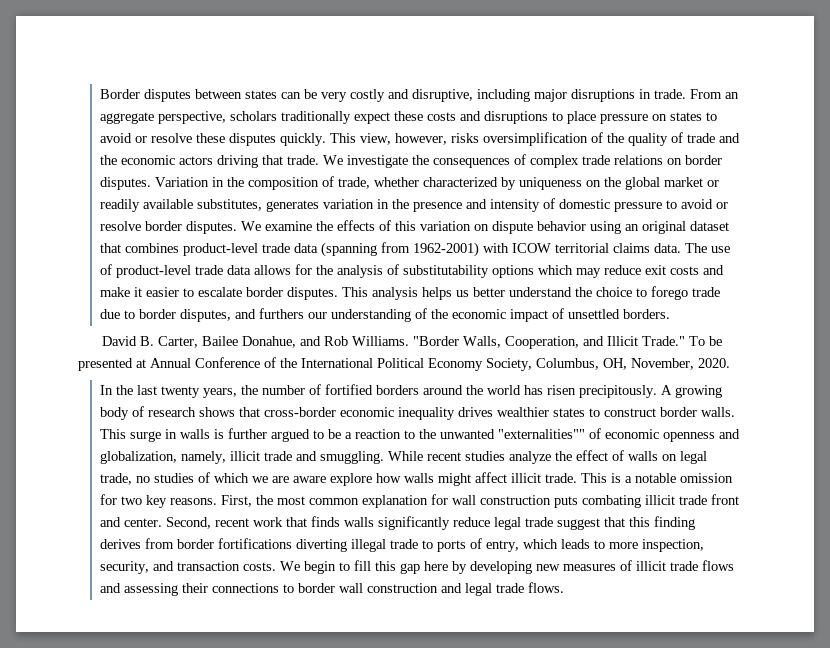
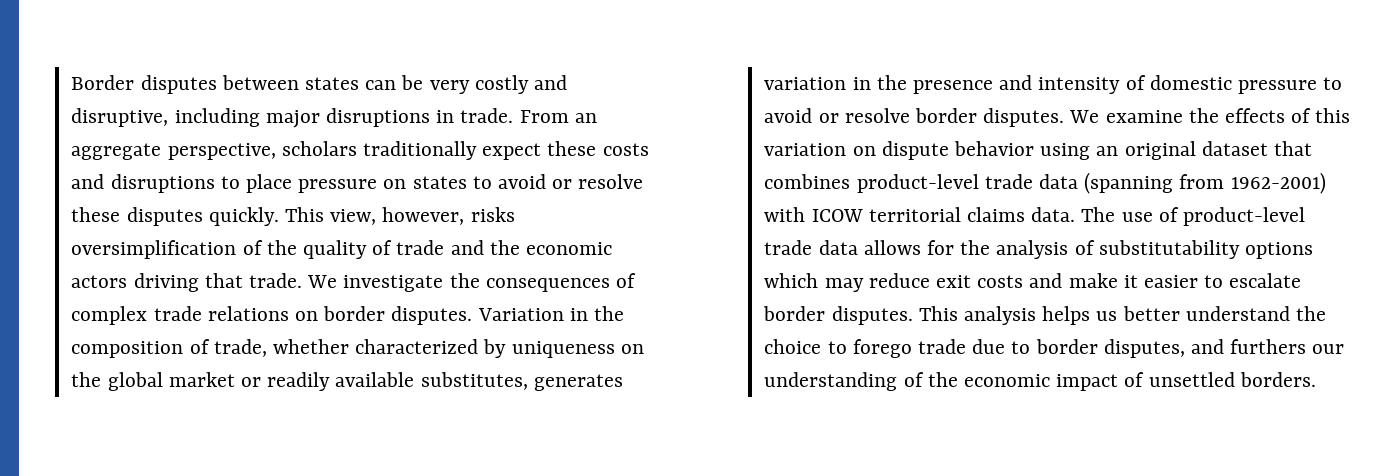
- David B. Carter, Bailee Donahue, and Rob Williams. "Border Walls, Cooperation, and Illicit Trade." To be presented at Annual Conference of the International Political Economy Society, Columbus, OH, November, 2020.
- In the last twenty years, the number of fortified borders around the world has risen precipitously. A growing body of research shows that cross-border economic inequality drives wealthier states to construct border walls. This surge in walls is further argued to be a reaction to the unwanted "externalities"" of economic openness and globalization, namely, illicit trade and smuggling. While recent studies analyze the effect of walls on legal trade, no studies of which we are aware explore how walls might affect illicit trade. This is a notable omission for two key reasons. First, the most common explanation for wall construction puts combating illicit trade front and center. Second, recent work that finds walls significantly reduce legal trade suggest that this finding derives from border fortifications diverting illegal trade to ports of entry, which leads to more inspection, security, and transaction costs. We begin to fill this gap here by developing new measures of illicit trade flows and assessing their connections to border wall construction and legal trade flows.

